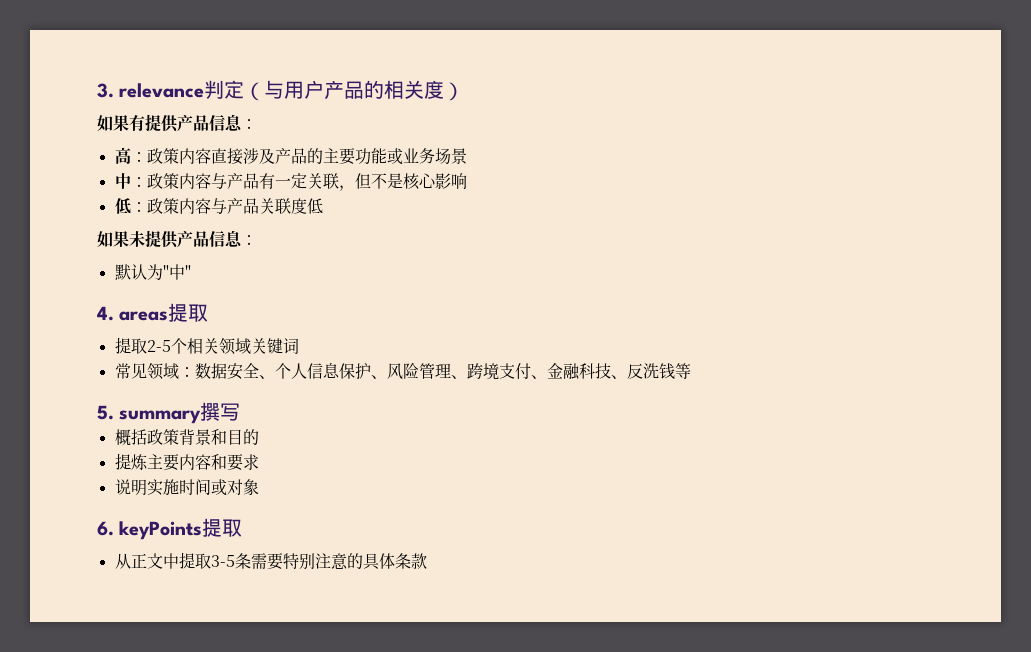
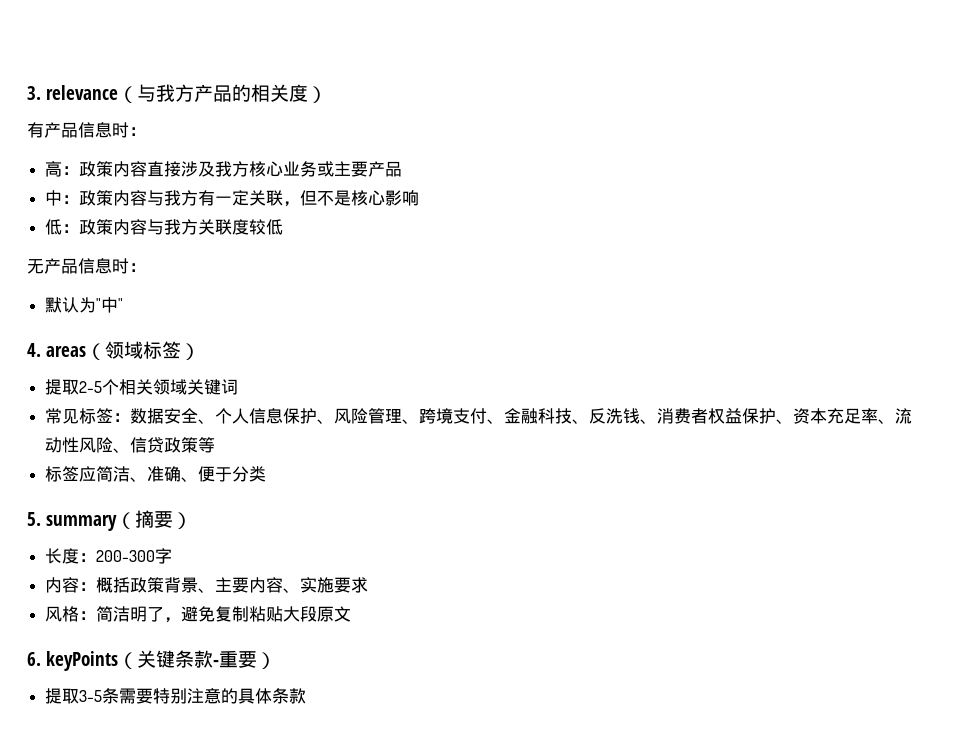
- 3. relevance判定（与用户产品的相关度）
+ 3. relevance（与我方产品的相关度）
- 如果有提供产品信息：
+ 有产品信息时：
- 高：政策内容直接涉及产品的主要功能或业务场景
+ 高：政策内容直接涉及我方核心业务或主要产品
- 中：政策内容与产品有一定关联，但不是核心影响
+ 中：政策内容与我方有一定关联，但不是核心影响
- 低：政策内容与产品关联度低
- 如果未提供产品信息：
+ 低：政策内容与我方关联度较低
+ 无产品信息时：
- 4. areas提取
+ 4. areas（领域标签）
- 常见领域：数据安全、个人信息保护、风险管理、跨境支付、金融科技、反洗钱等
- 5. summary撰写
- 概括政策背景和目的
- 提炼主要内容和要求
+ 常见标签：数据安全、个人信息保护、风险管理、跨境支付、金融科技、反洗钱、消费者权益保护、资本充足率、流动性风险、信贷政策等
+ 标签应简洁、准确、便于分类
+ 5. summary（摘要）
+ 长度：200-300字
+ 内容：概括政策背景、主要内容、实施要求
- 说明实施时间或对象
- 6. keyPoints提取
- 从正文中提取3-5条需要特别注意的具体条款
+ 风格：简洁明了，避免复制粘贴大段原文
+ 6. keyPoints（关键条款-重要）
+ 提取3-5条需要特别注意的具体条款

